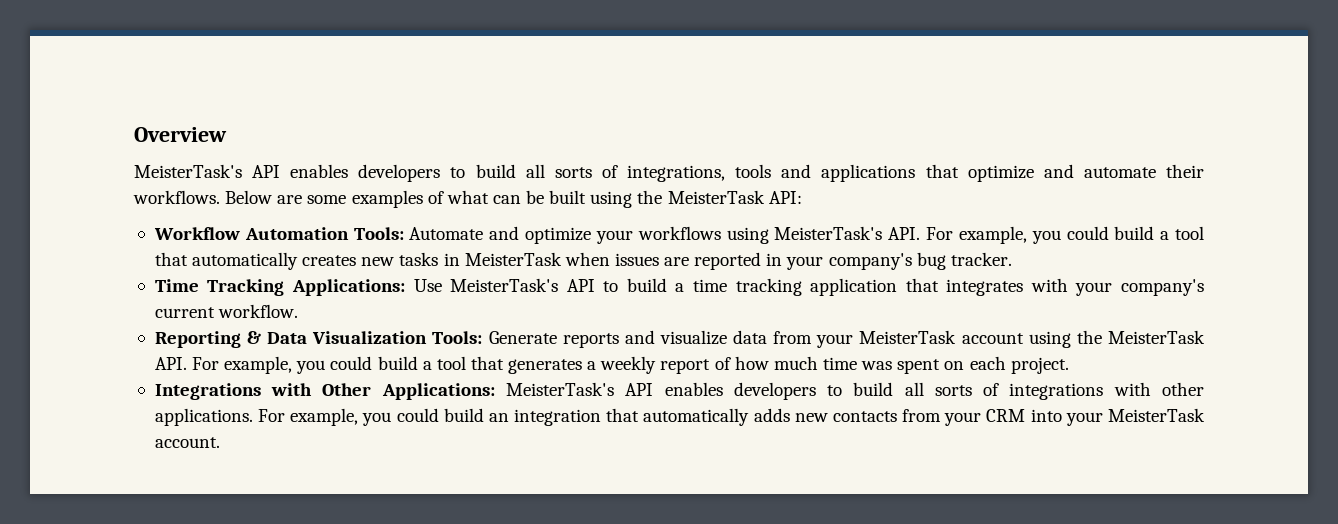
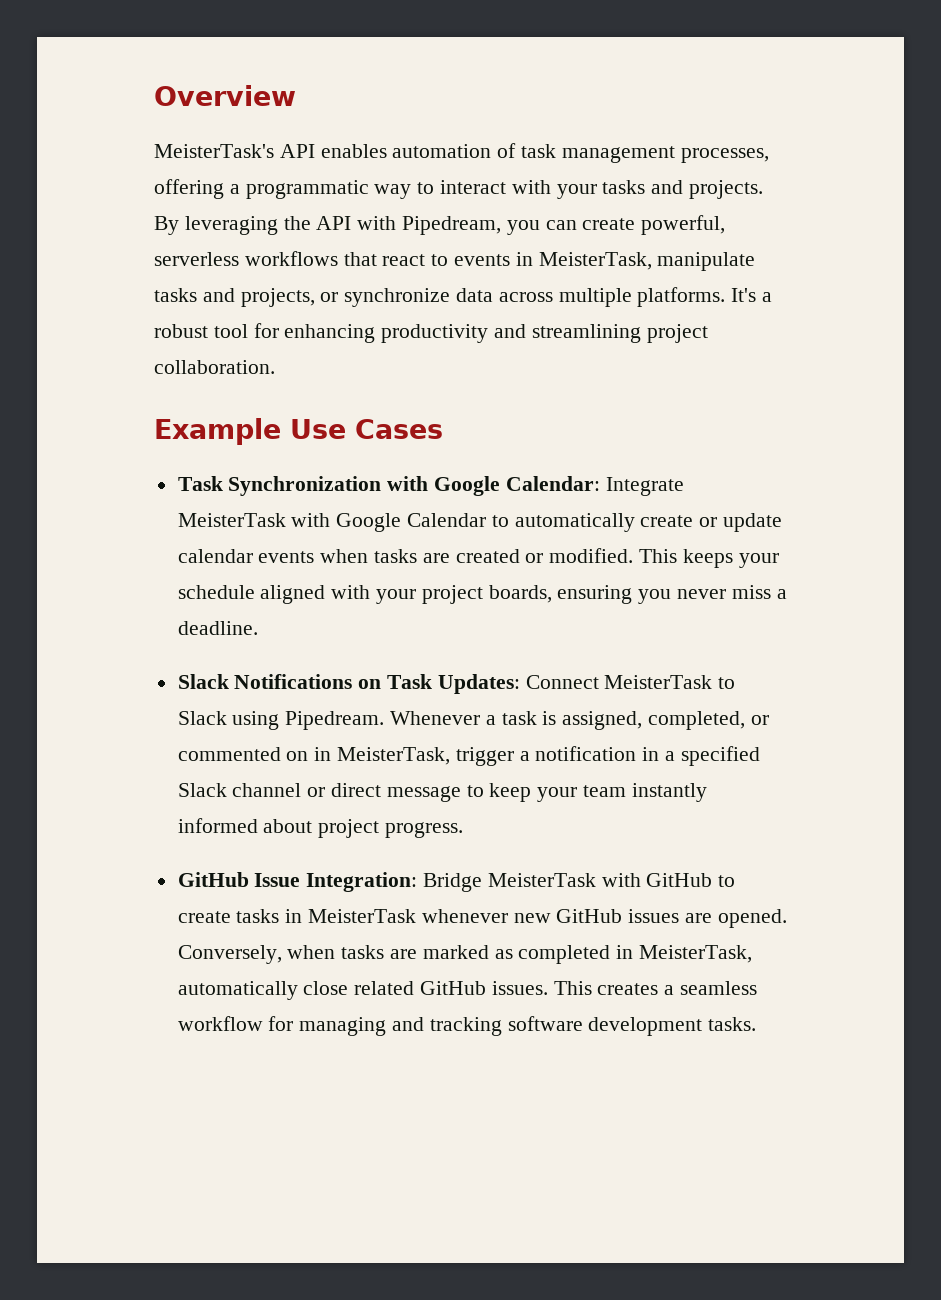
- MeisterTask's API enables developers to build all sorts of integrations, tools and applications that optimize and automate their workflows. Below are some examples of what can be built using the MeisterTask API:
- Workflow Automation Tools: Automate and optimize your workflows using MeisterTask's API. For example, you could build a tool that automatically creates new tasks in MeisterTask when issues are reported in your company's bug tracker.
- Time Tracking Applications: Use MeisterTask's API to build a time tracking application that integrates with your company's current workflow.
- Reporting & Data Visualization Tools: Generate reports and visualize data from your MeisterTask account using the MeisterTask API. For example, you could build a tool that generates a weekly report of how much time was spent on each project.
- Integrations with Other Applications: MeisterTask's API enables developers to build all sorts of integrations with other applications. For example, you could build an integration that automatically adds new contacts from your CRM into your MeisterTask account.
+ MeisterTask's API enables automation of task management processes, offering a programmatic way to interact with your tasks and projects. By leveraging the API with Pipedream, you can create powerful, serverless workflows that react to events in MeisterTask, manipulate tasks and projects, or synchronize data across multiple platforms. It's a robust tool for enhancing productivity and streamlining project collaboration.
+ Example Use Cases
+ Task Synchronization with Google Calendar: Integrate MeisterTask with Google Calendar to automatically create or update calendar events when tasks are created or modified. This keeps your schedule aligned with your project boards, ensuring you never miss a deadline.
+ Slack Notifications on Task Updates: Connect MeisterTask to Slack using Pipedream. Whenever a task is assigned, completed, or commented on in MeisterTask, trigger a notification in a specified Slack channel or direct message to keep your team instantly informed about project progress.
+ GitHub Issue Integration: Bridge MeisterTask with GitHub to create tasks in MeisterTask whenever new GitHub issues are opened. Conversely, when tasks are marked as completed in MeisterTask, automatically close related GitHub issues. This creates a seamless workflow for managing and tracking software development tasks.

